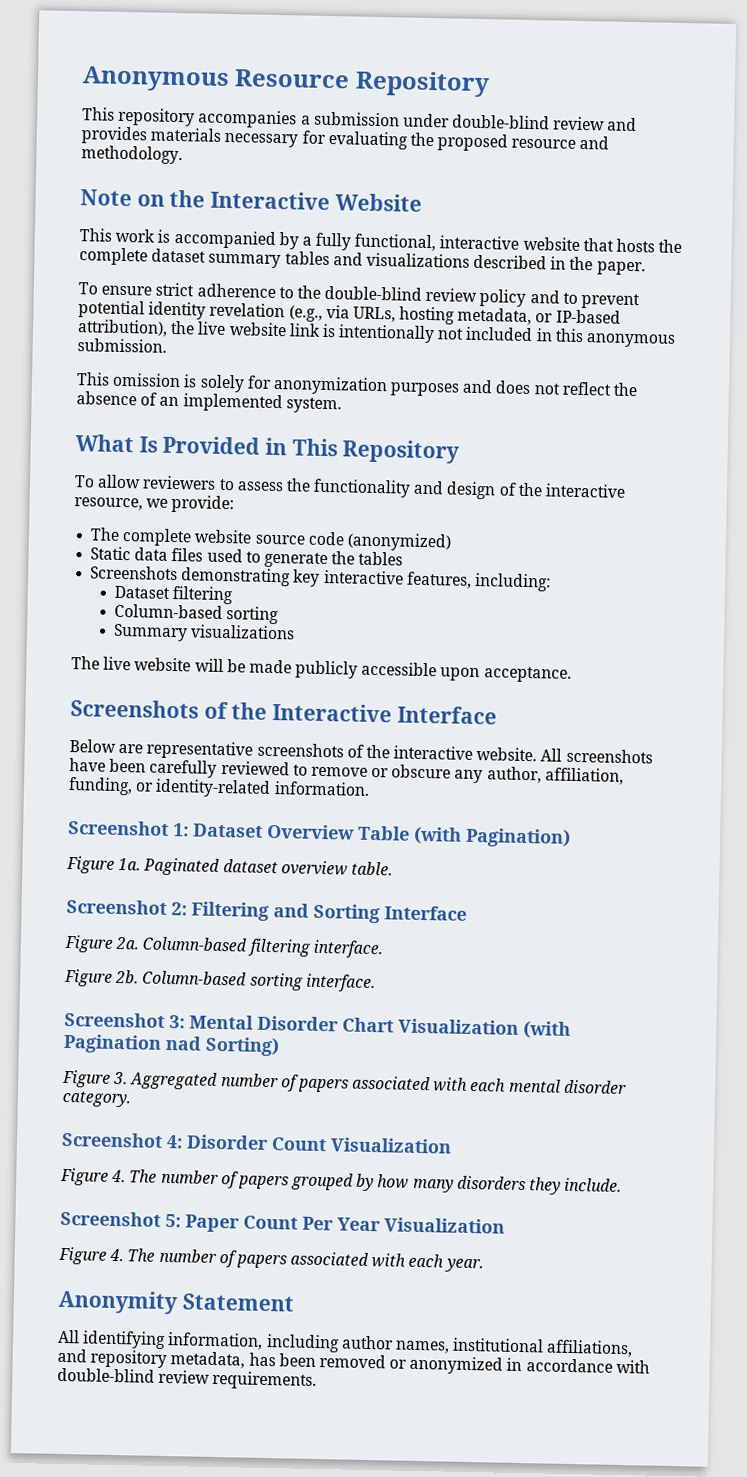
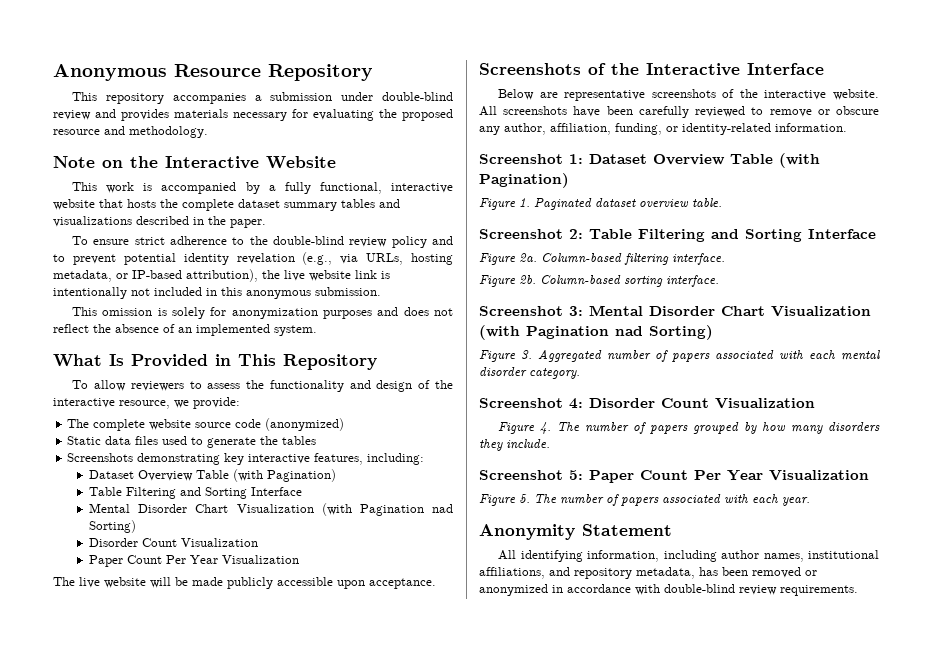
  Screenshots demonstrating key interactive features, including:
- Dataset filtering
- Column-based sorting
- Summary visualizations
+ Dataset Overview Table (with Pagination)
+ Table Filtering and Sorting Interface
+ Mental Disorder Chart Visualization (with Pagination nad Sorting)
+ Disorder Count Visualization
+ Paper Count Per Year Visualization
- Figure 1a. Paginated dataset overview table.
+ Figure 1. Paginated dataset overview table.
- Screenshot 2: Filtering and Sorting Interface
+ Screenshot 2: Table Filtering and Sorting Interface
- Figure 4. The number of papers associated with each year.
+ Figure 5. The number of papers associated with each year.

